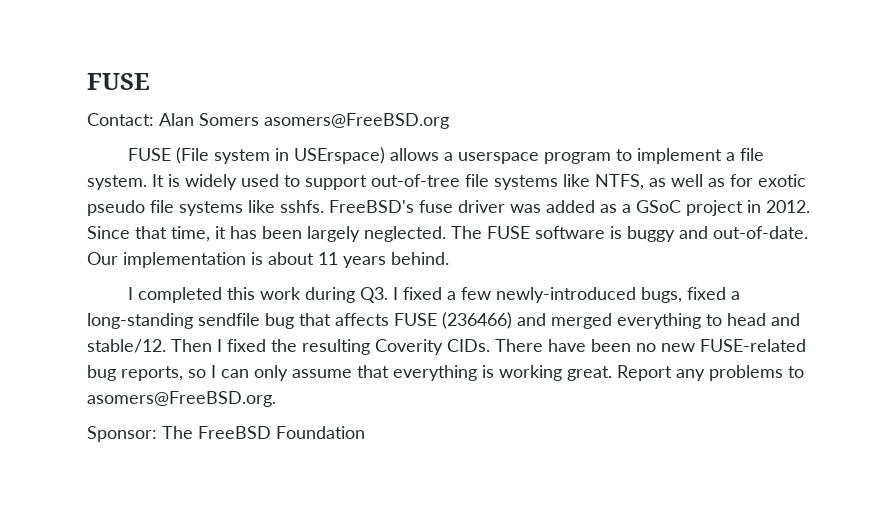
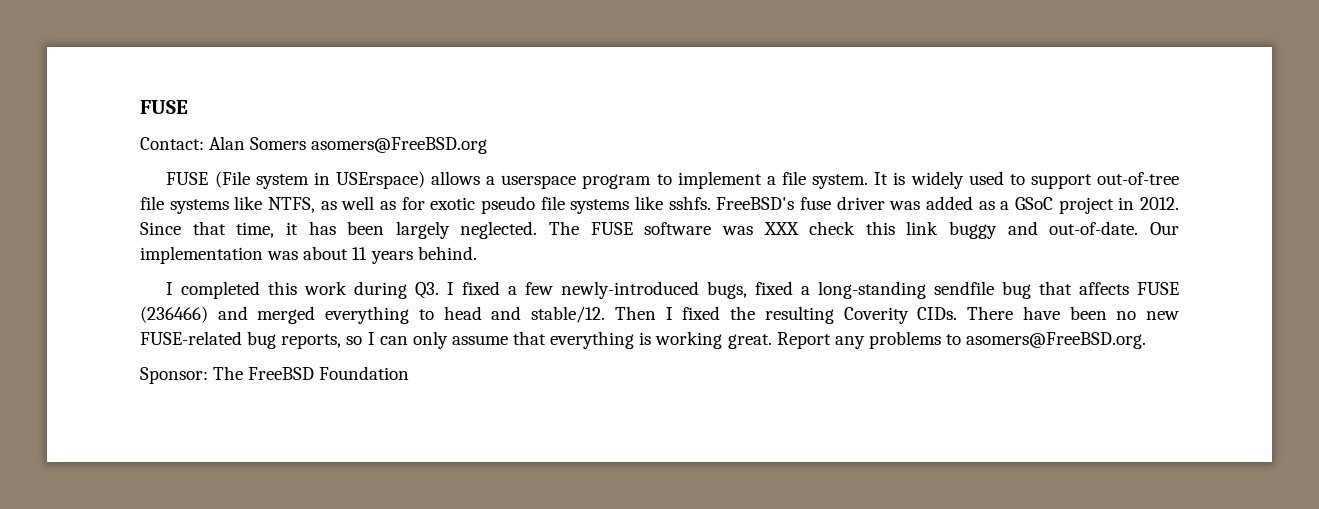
- The FUSE software is buggy and out-of-date.
+ The FUSE software was XXX check this link buggy and out-of-date.
- Our implementation is about 11 years behind.
+ Our implementation was about 11 years behind.

